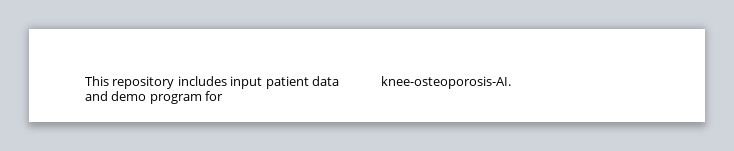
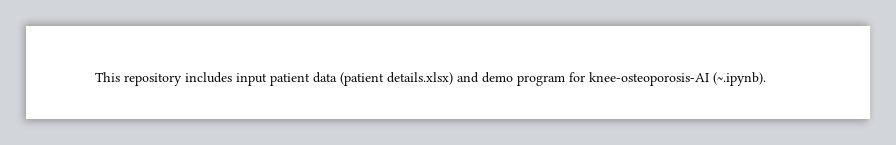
- This repository includes input patient data and demo program for knee-osteoporosis-AI.
+ This repository includes input patient data (patient details.xlsx) and demo program for knee-osteoporosis-AI (~.ipynb).

